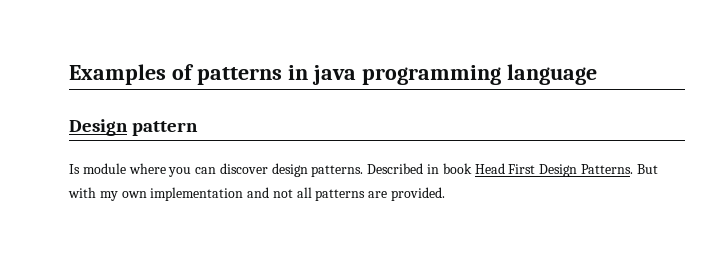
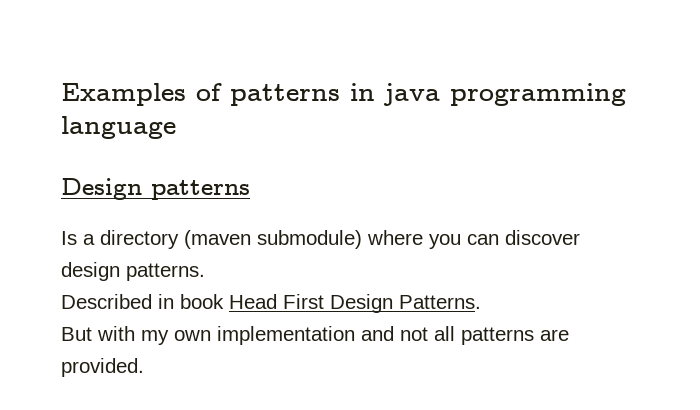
- Design pattern
+ Design patterns
- Is module where you can discover design patterns. Described in book Head First Design Patterns. But with my own implementation and not all patterns are provided.
+ Is a directory (maven submodule) where you can discover design patterns.
+ Described in book Head First Design Patterns.
+ But with my own implementation and not all patterns are provided.

